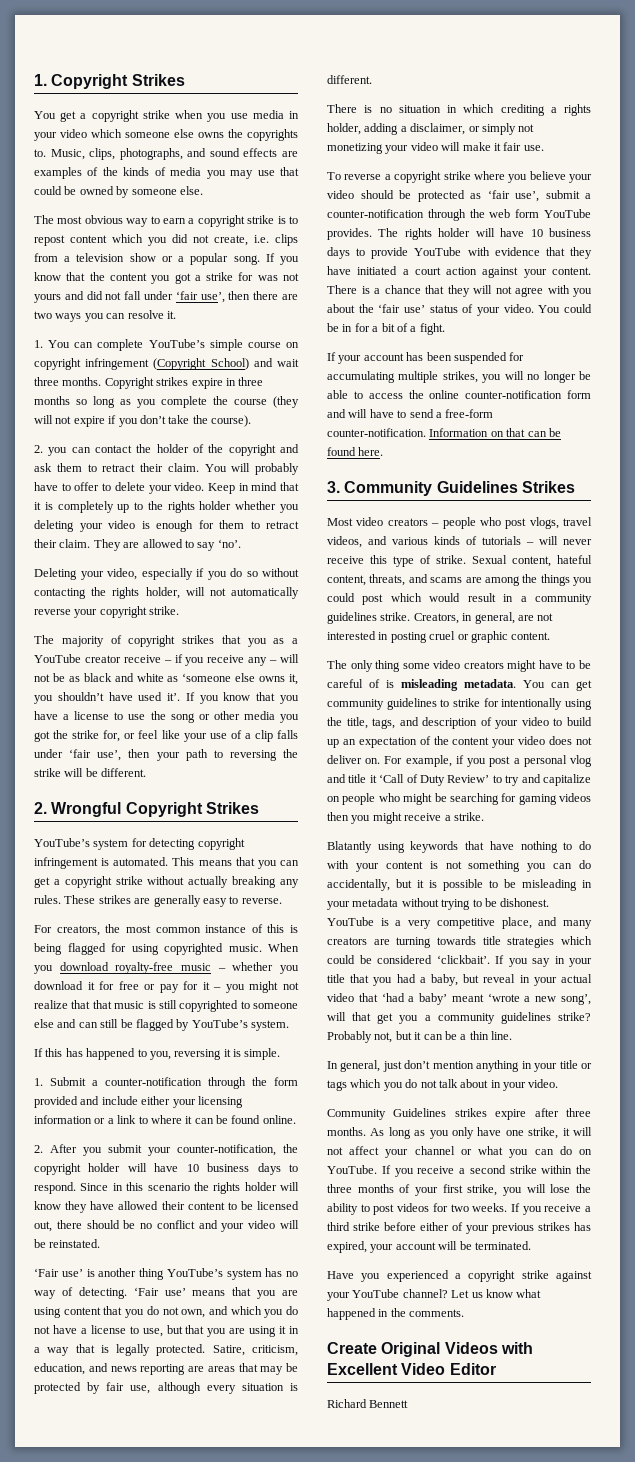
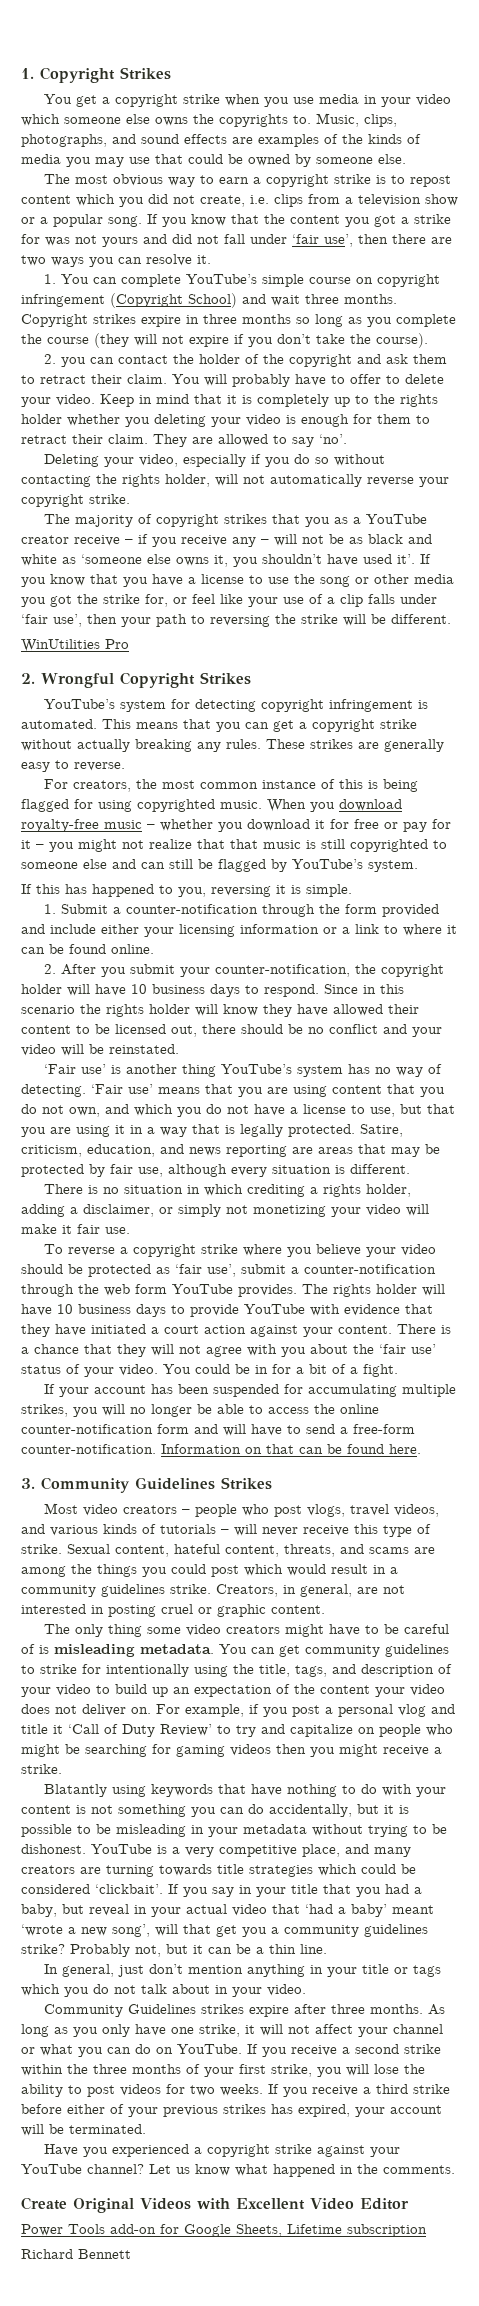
+ WinUtilities Pro
+ Power Tools add-on for Google Sheets, Lifetime subscription

